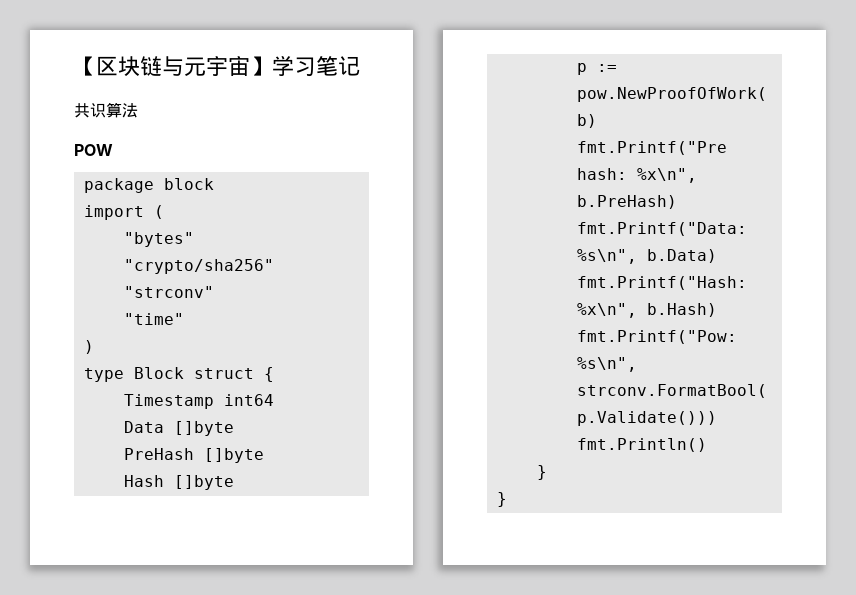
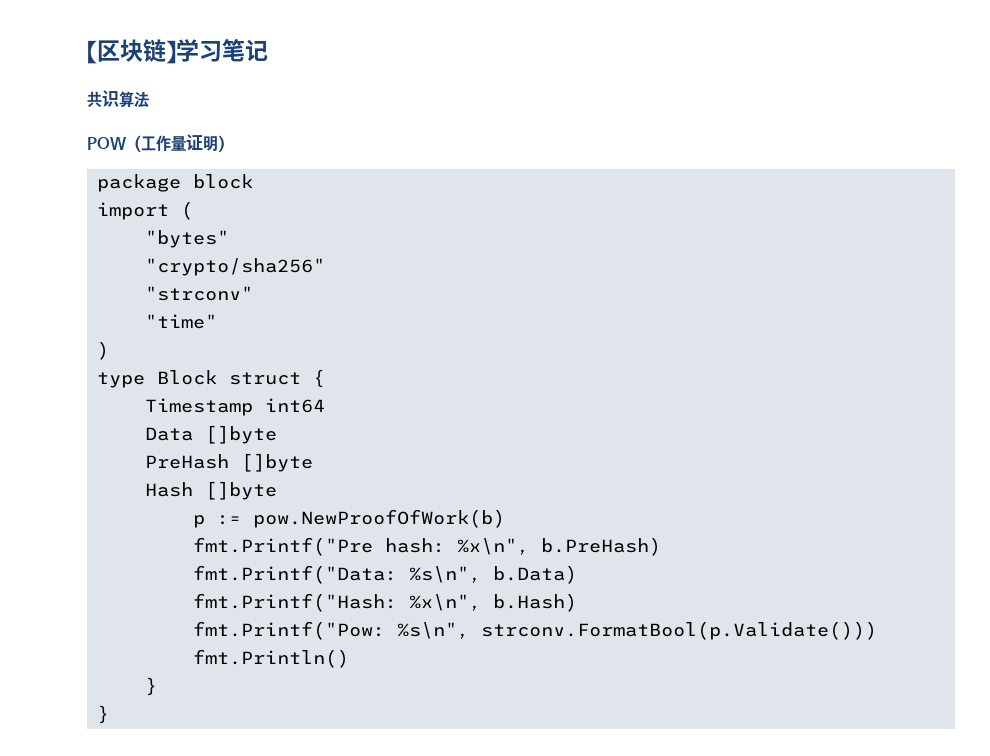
- 【区块链与元宇宙】学习笔记
+ 【区块链】学习笔记
- POW
+ POW（工作量证明）

